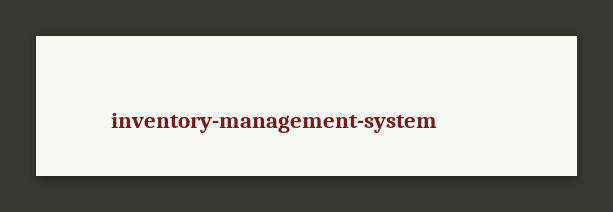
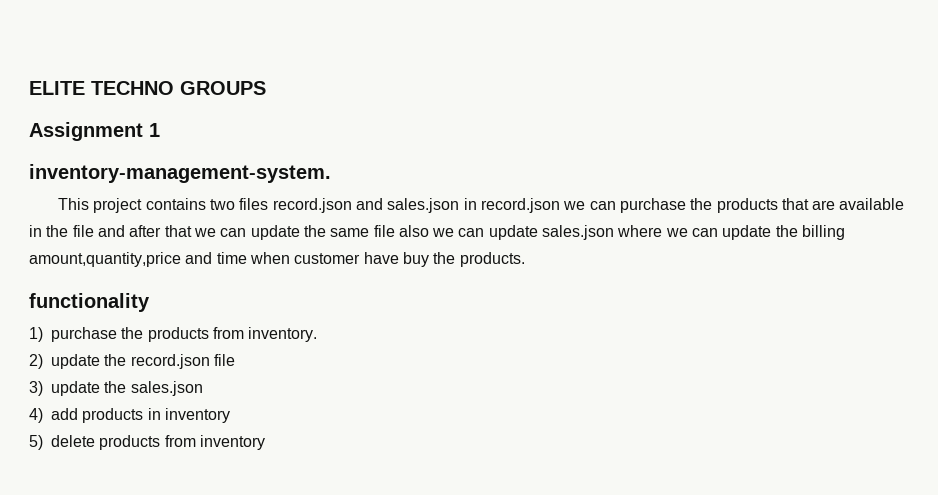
- inventory-management-system
+ ELITE TECHNO GROUPS
+ Assignment 1
+ inventory-management-system.
+ This project contains two files record.json and sales.json in record.json we can purchase the products that are available in the file and after that we can update the same file also we can update sales.json where we can update the billing amount,quantity,price and time when customer have buy the products.
+ functionality
+ 1) purchase the products from inventory.
+ 2) update the record.json file
+ 3) update the sales.json
+ 4) add products in inventory
+ 5) delete products from inventory

